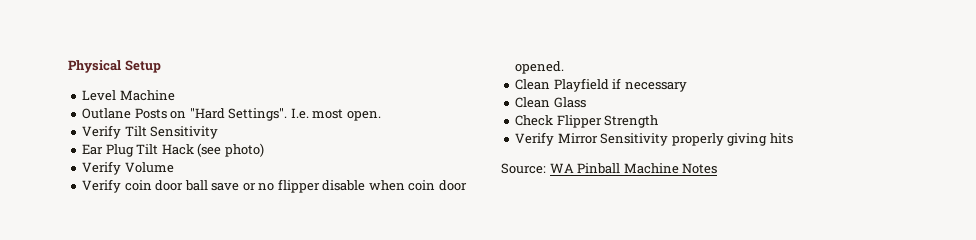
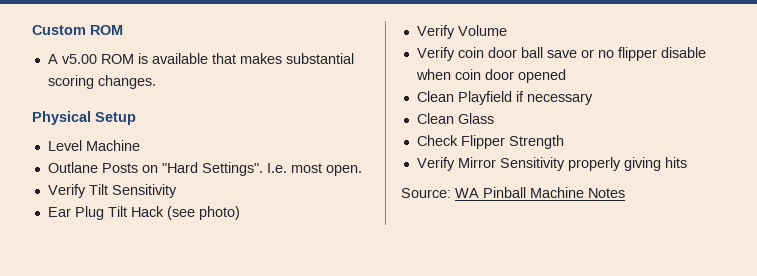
+ Custom ROM
+ A v5.00 ROM is available that makes substantial scoring changes.
- Verify coin door ball save or no flipper disable when coin door opened.
+ Verify coin door ball save or no flipper disable when coin door opened

